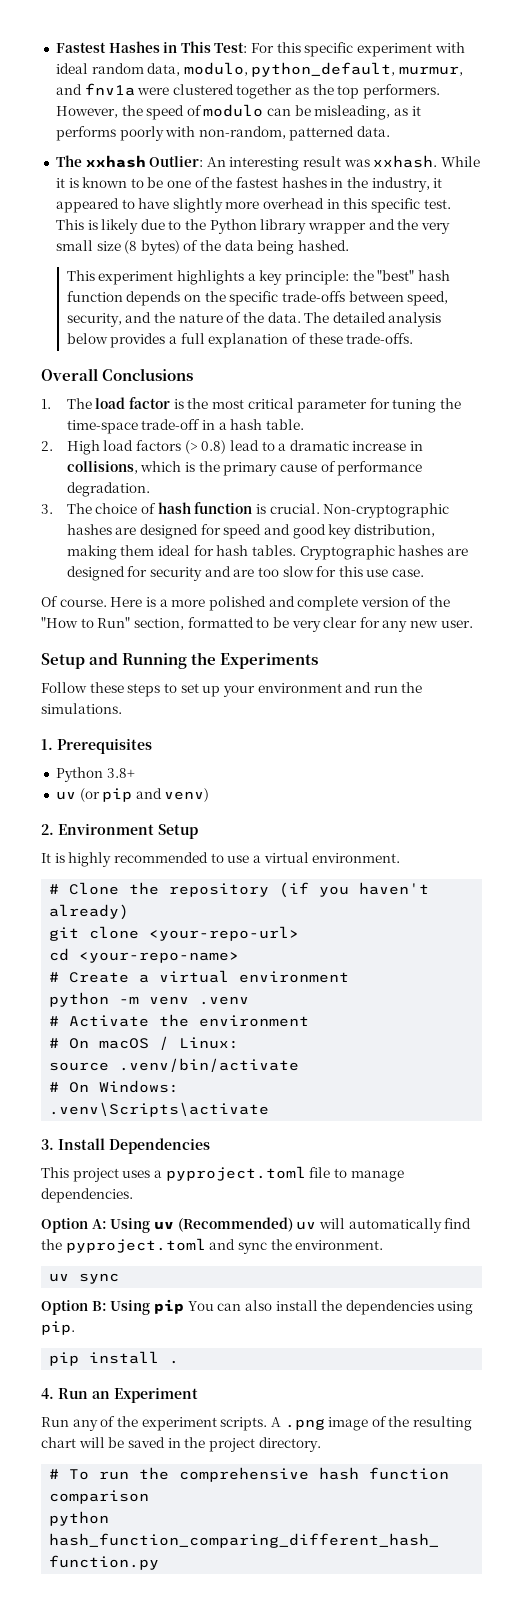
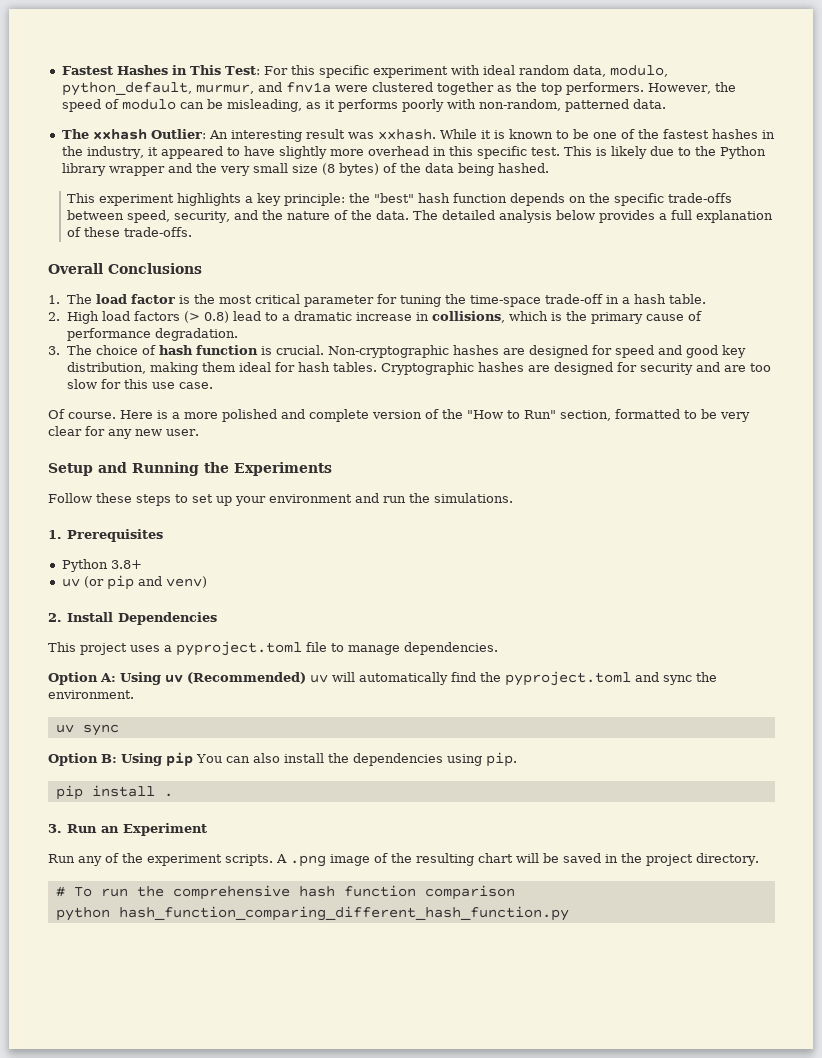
- 2. Environment Setup
- It is highly recommended to use a virtual environment.
- # Clone the repository (if you haven't already)
- git clone <your-repo-url>
- cd <your-repo-name>
- # Create a virtual environment
- python -m venv .venv
- # Activate the environment
- # On macOS / Linux:
- source .venv/bin/activate
- # On Windows:
- .venv\Scripts\activate
- 3. Install Dependencies
+ 2. Install Dependencies
- 4. Run an Experiment
+ 3. Run an Experiment

